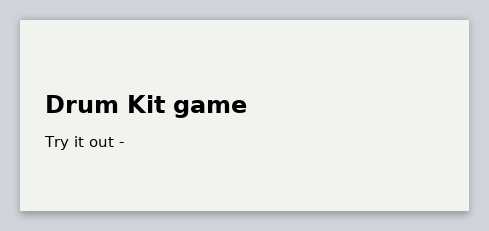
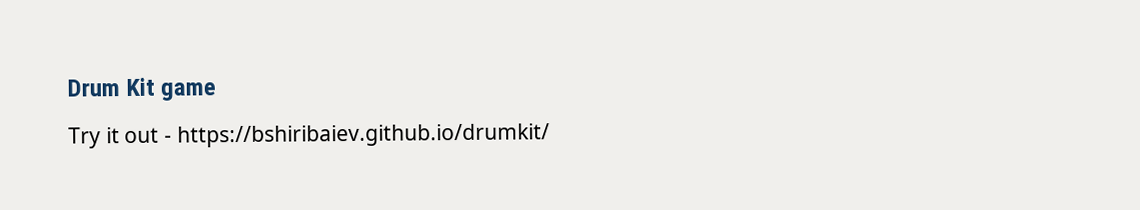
- Try it out -
+ Try it out - https://bshiribaiev.github.io/drumkit/

